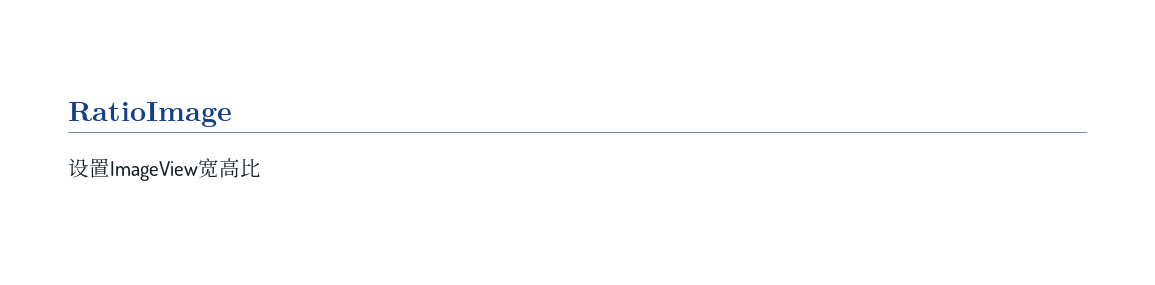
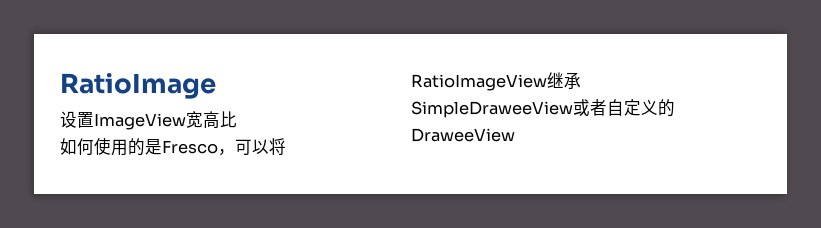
+ 如何使用的是Fresco，可以将RatioImageView继承SimpleDraweeView或者自定义的DraweeView

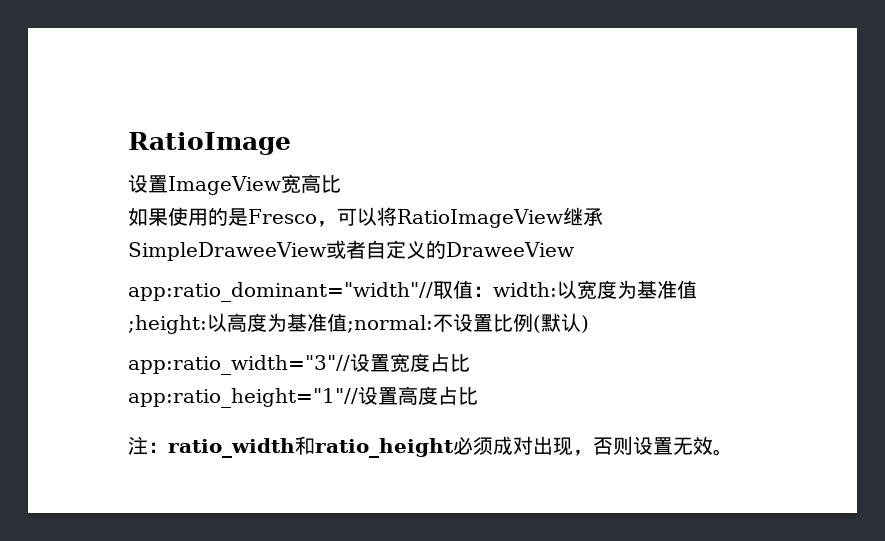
- 如何使用的是Fresco，可以将RatioImageView继承SimpleDraweeView或者自定义的DraweeView
+ 如果使用的是Fresco，可以将RatioImageView继承SimpleDraweeView或者自定义的DraweeView
+ app:ratio_dominant="width"//取值：width:以宽度为基准值;height:以高度为基准值;normal:不设置比例(默认)
+ app:ratio_width="3"//设置宽度占比
+ app:ratio_height="1"//设置高度占比
+ 注：ratio_width和ratio_height必须成对出现，否则设置无效。

